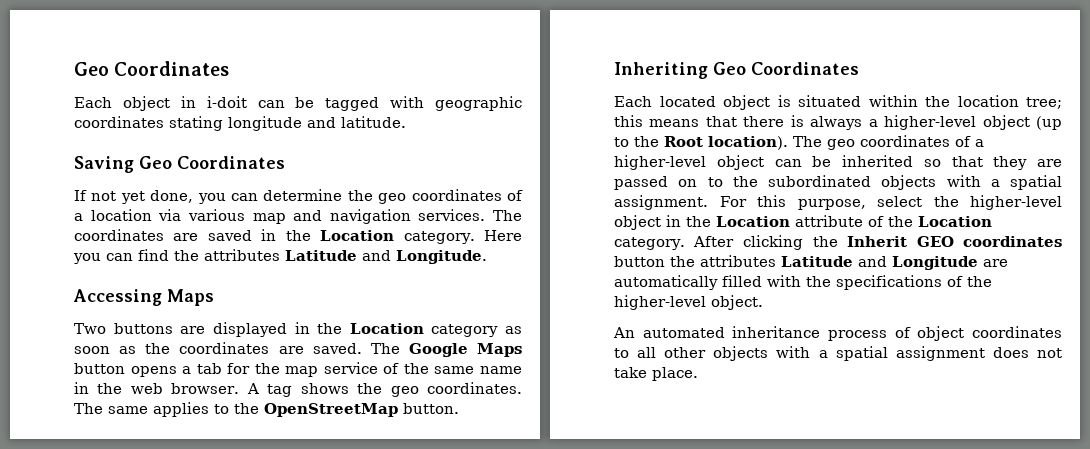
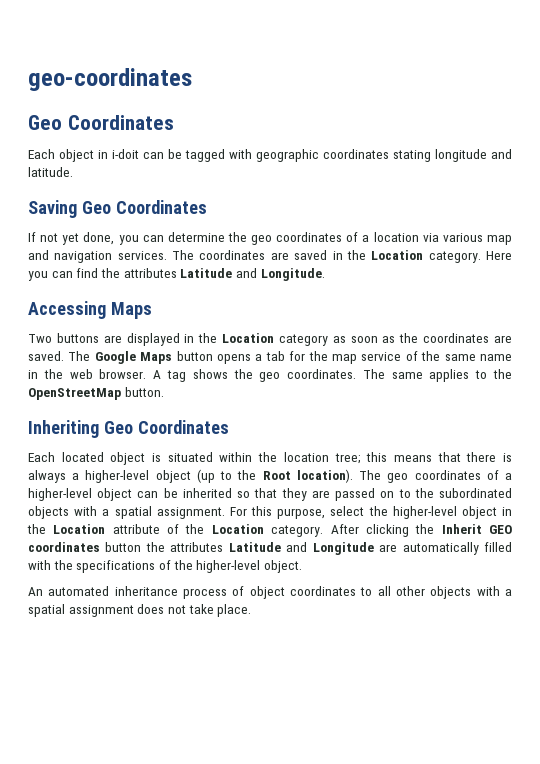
+ geo-coordinates

